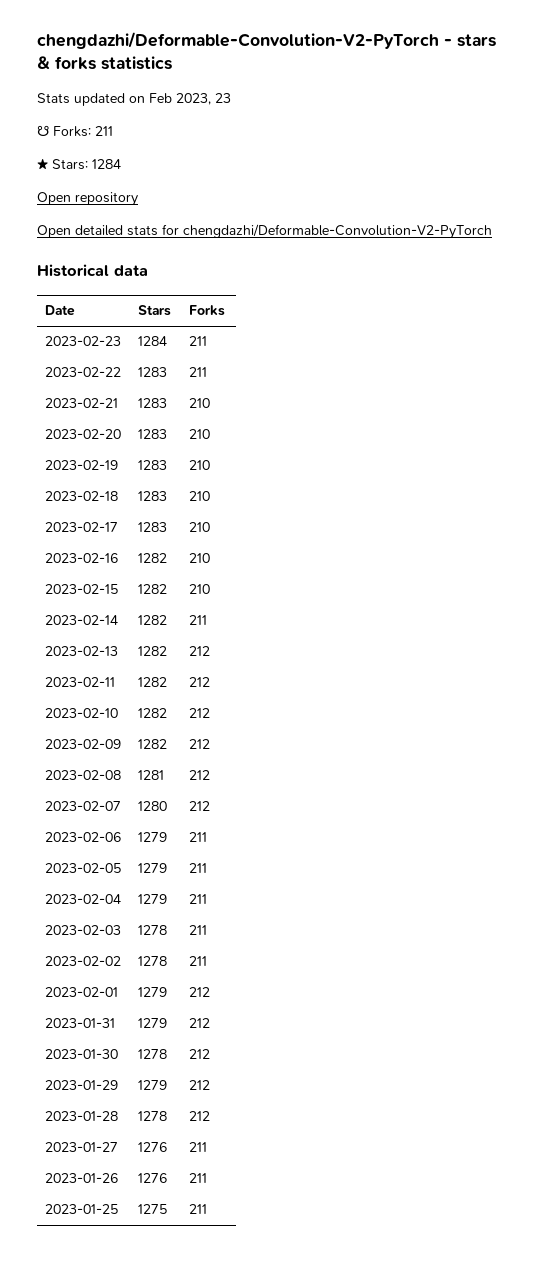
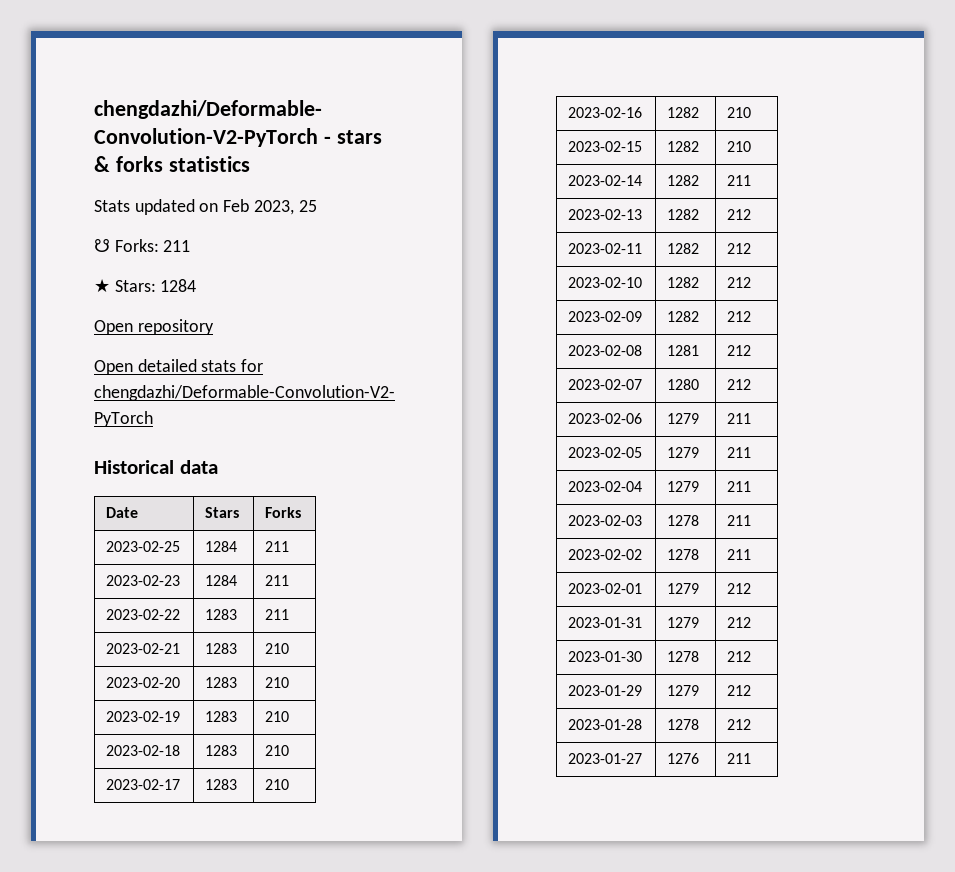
- Stats updated on Feb 2023, 23
+ Stats updated on Feb 2023, 25
+ 2023-02-25 | 1284 | 211
- 2023-01-26 | 1276 | 211
- 2023-01-25 | 1275 | 211

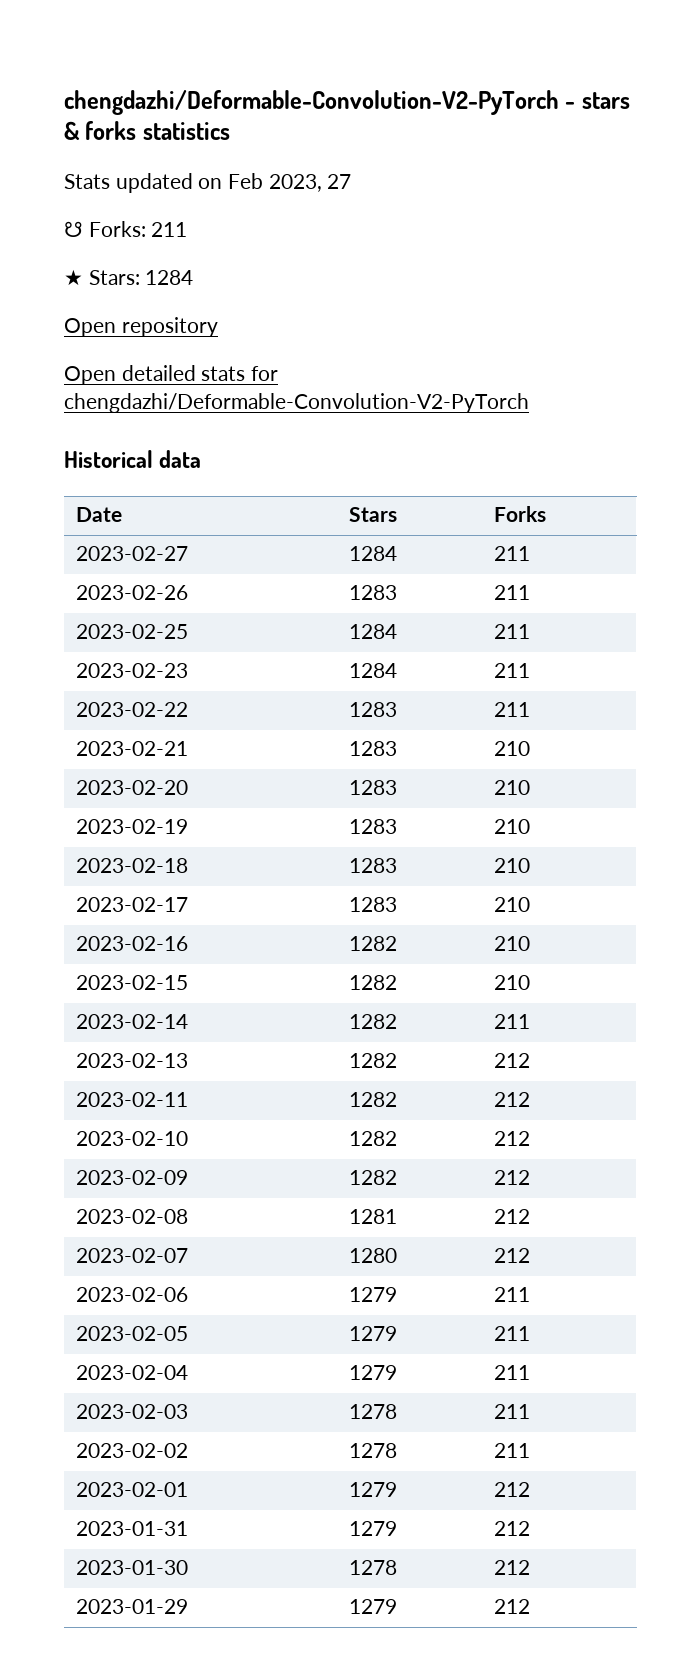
- Stats updated on Feb 2023, 25
+ Stats updated on Feb 2023, 27
+ 2023-02-27 | 1284 | 211
+ 2023-02-26 | 1283 | 211
- 2023-01-28 | 1278 | 212
- 2023-01-27 | 1276 | 211

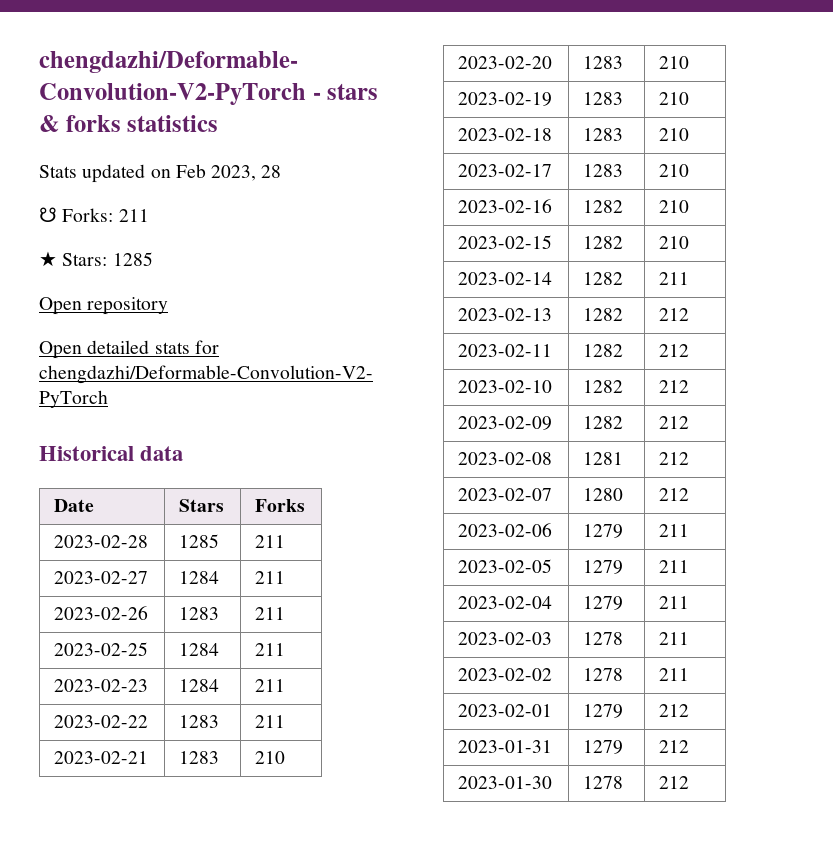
- Stats updated on Feb 2023, 27
+ Stats updated on Feb 2023, 28
- ★ Stars: 1284
+ ★ Stars: 1285
+ 2023-02-28 | 1285 | 211
- 2023-01-29 | 1279 | 212

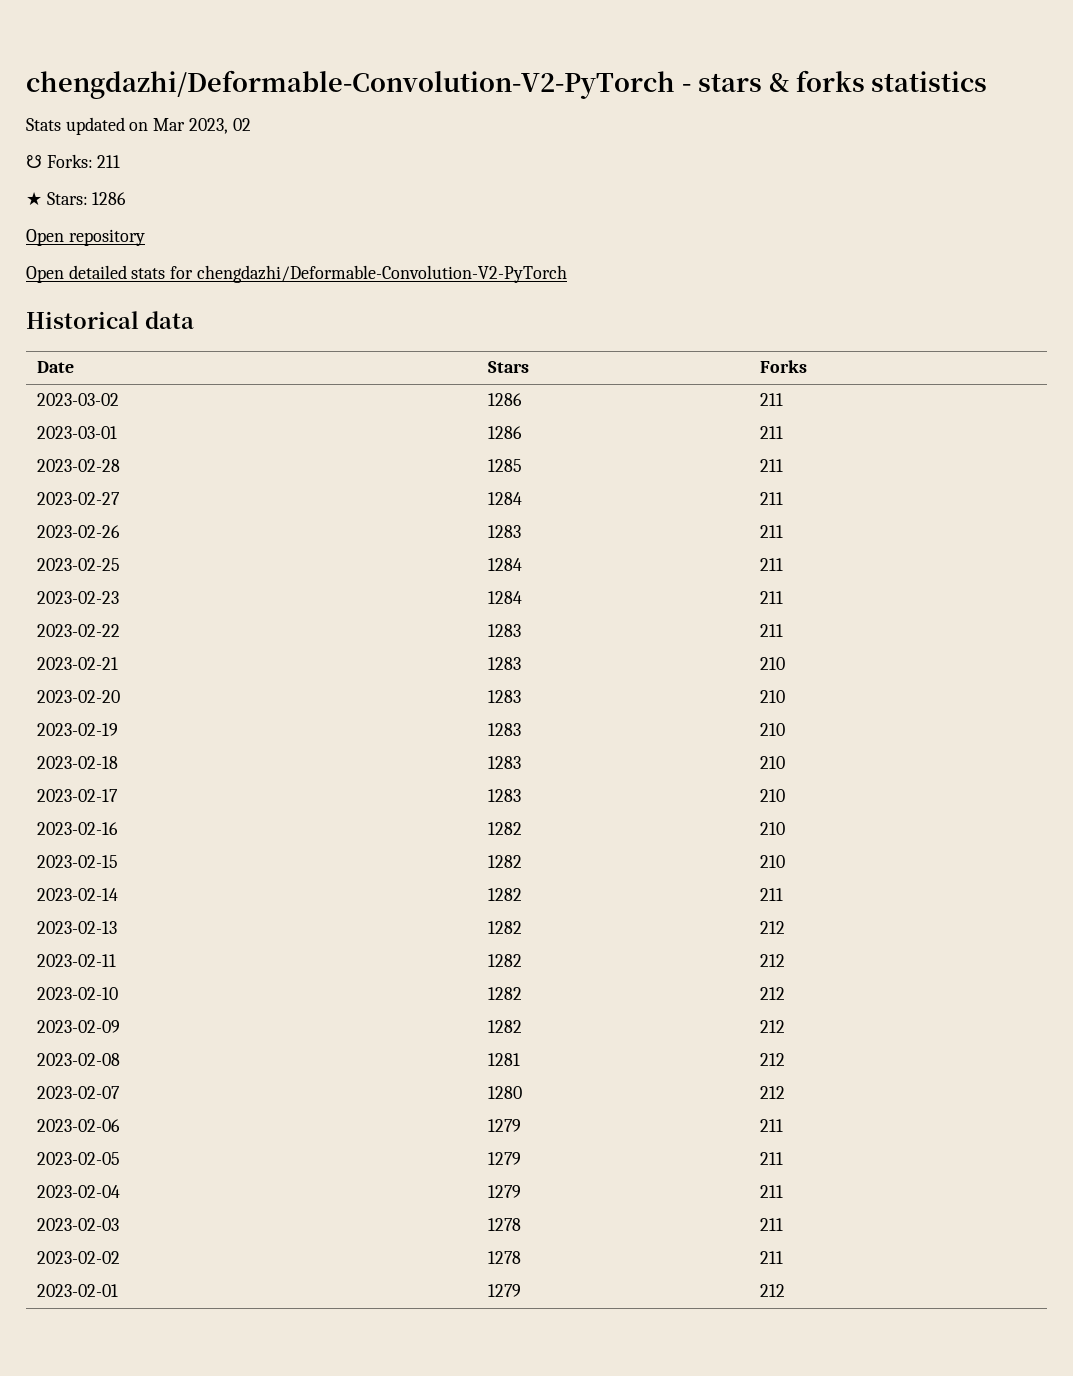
- Stats updated on Feb 2023, 28
+ Stats updated on Mar 2023, 02
- ★ Stars: 1285
+ ★ Stars: 1286
+ 2023-03-02 | 1286 | 211
+ 2023-03-01 | 1286 | 211
- 2023-01-31 | 1279 | 212
- 2023-01-30 | 1278 | 212

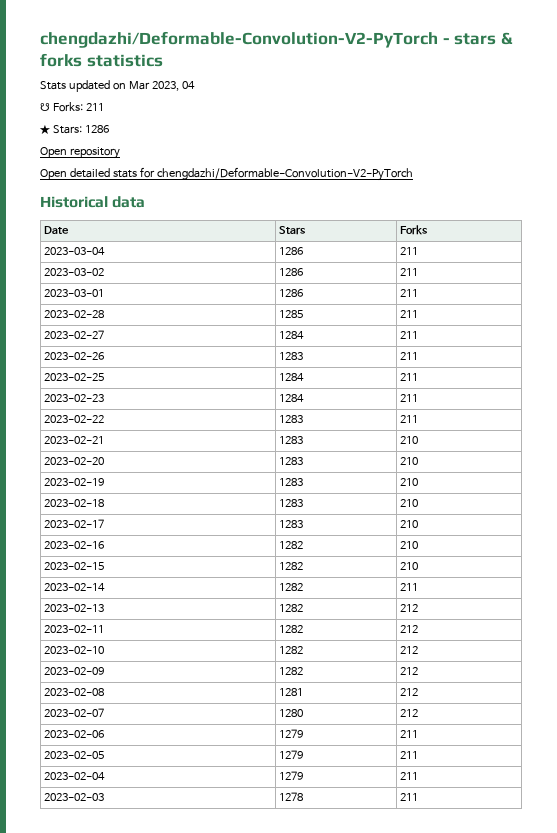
- Stats updated on Mar 2023, 02
+ Stats updated on Mar 2023, 04
+ 2023-03-04 | 1286 | 211
- 2023-02-02 | 1278 | 211
- 2023-02-01 | 1279 | 212

